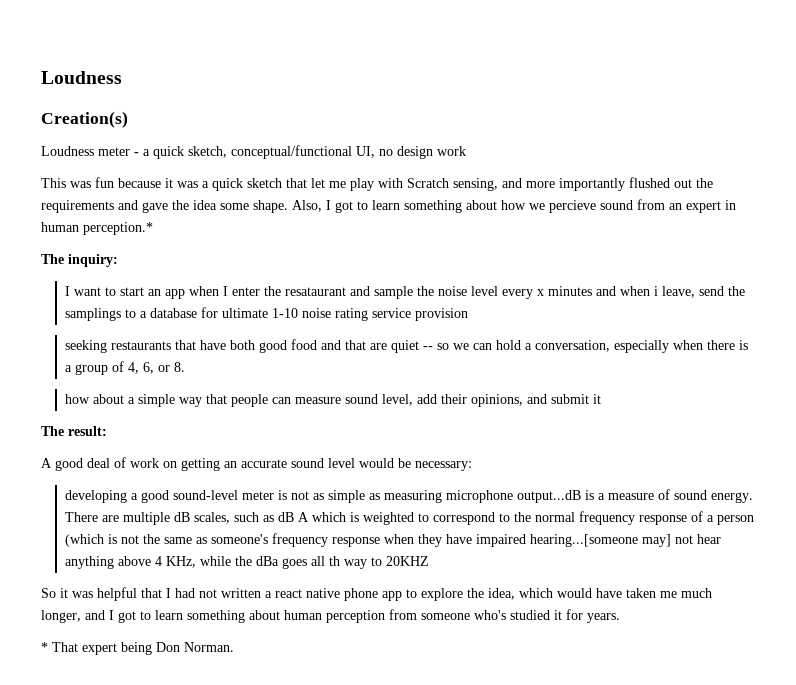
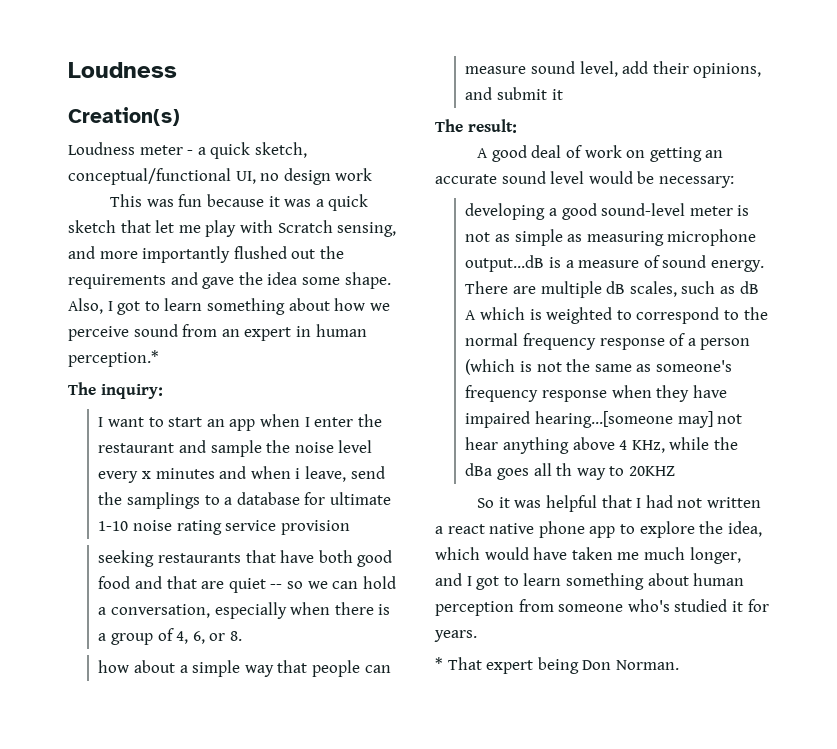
- Also, I got to learn something about how we percieve sound from an expert in human perception.*
+ Also, I got to learn something about how we perceive sound from an expert in human perception.*
- I want to start an app when I enter the resataurant and sample the noise level every x minutes and when i leave, send the samplings to a database for ultimate 1-10 noise rating service provision
+ I want to start an app when I enter the restaurant and sample the noise level every x minutes and when i leave, send the samplings to a database for ultimate 1-10 noise rating service provision

